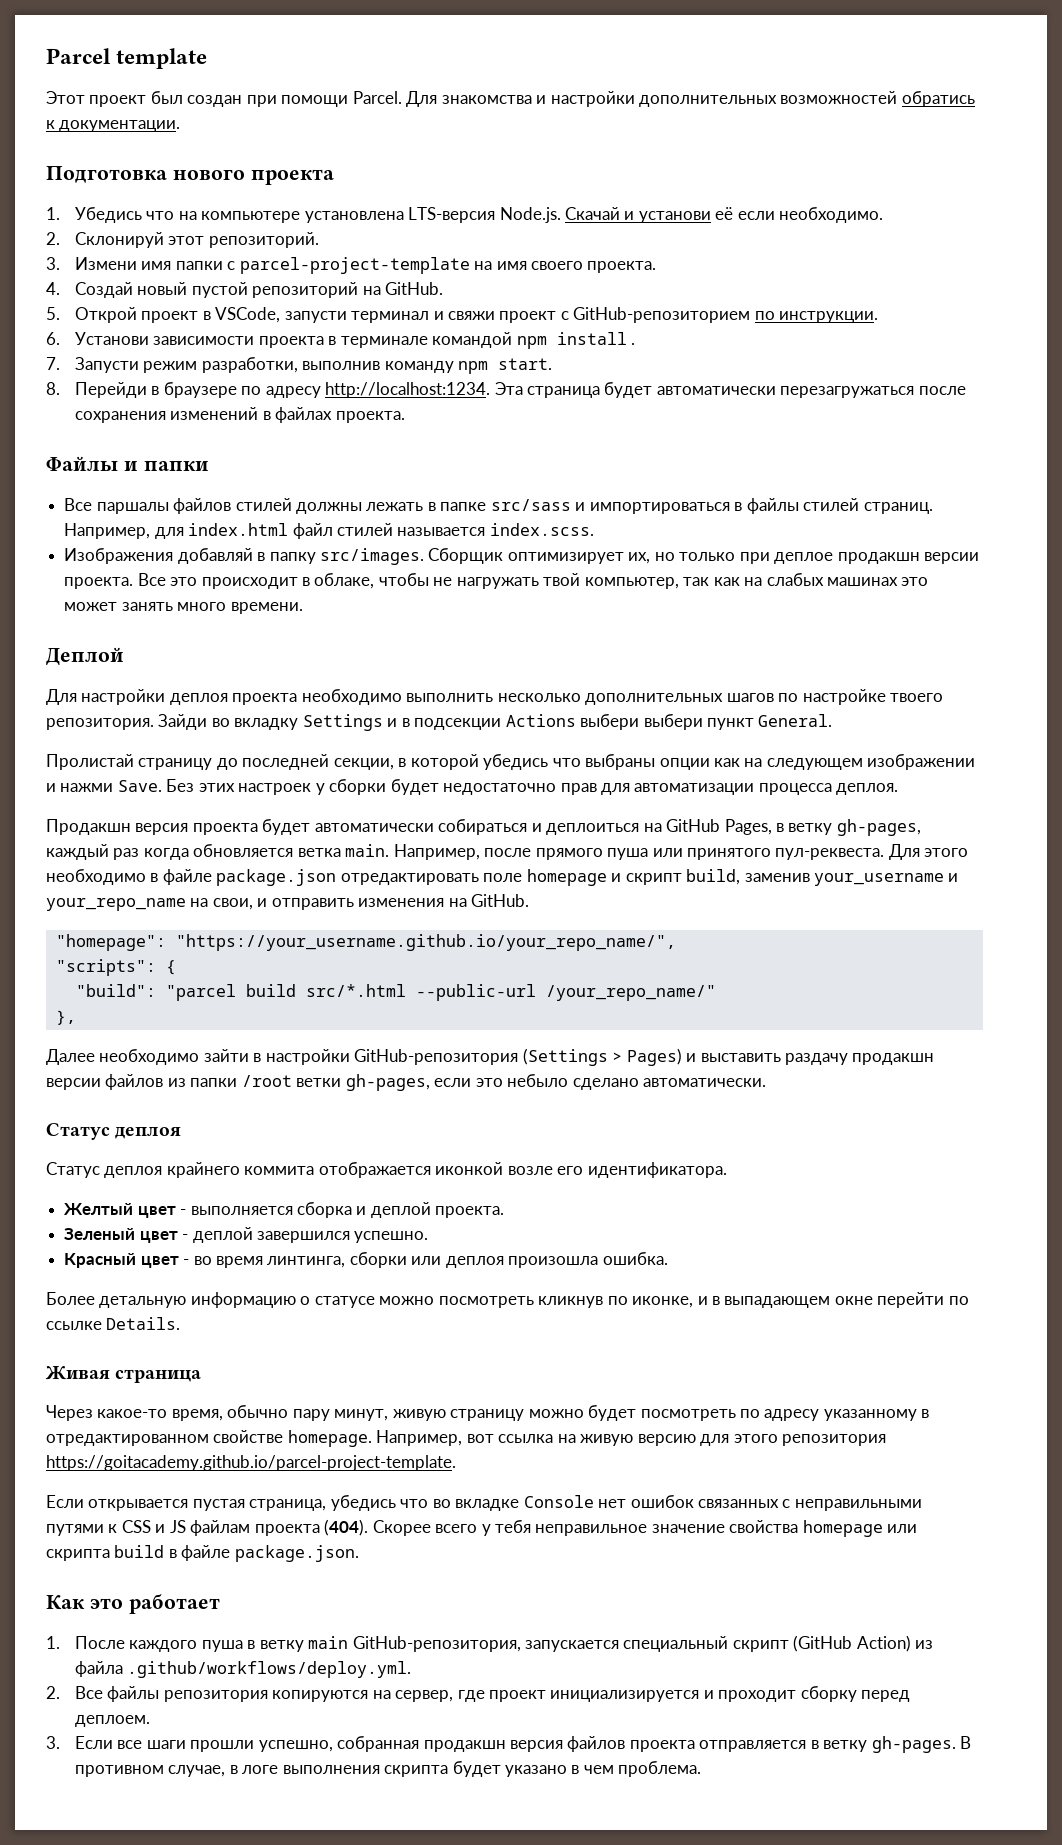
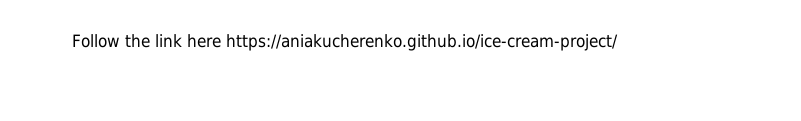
- Parcel template
- Этот проект был создан при помощи Parcel. Для знакомства и настройки дополнительных возможностей обратись к документации.
- Подготовка нового проекта
- 1. Убедись что на компьютере установлена LTS-версия Node.js. Скачай и установи её если необходимо.
- 2. Склонируй этот репозиторий.
- 3. Измени имя папки с parcel-project-template на имя своего проекта.
- 4. Создай новый пустой репозиторий на GitHub.
- 5. Открой проект в VSCode, запусти терминал и свяжи проект с GitHub-репозиторием по инструкции.
- 6. Установи зависимости проекта в терминале командой npm install .
- 7. Запусти режим разработки, выполнив команду npm start.
- 8. Перейди в браузере по адресу http://localhost:1234. Эта страница будет автоматически перезагружаться после сохранения изменений в файлах проекта.
- Файлы и папки
- Все паршалы файлов стилей должны лежать в папке src/sass и импортироваться в файлы стилей страниц. Например, для index.html файл стилей называется index.scss.
- Изображения добавляй в папку src/images. Сборщик оптимизирует их, но только при деплое продакшн версии проекта. Все это происходит в облаке, чтобы не нагружать твой компьютер, так как на слабых машинах это может занять много времени.
- Деплой
- Для настройки деплоя проекта необходимо выполнить несколько дополнительных шагов по настройке твоего репозитория. Зайди во вкладку Settings и в подсекции Actions выбери выбери пункт General.
- Пролистай страницу до последней секции, в которой убедись что выбраны опции как на следующем изображении и нажми Save. Без этих настроек у сборки будет недостаточно прав для автоматизации процесса деплоя.
- Продакшн версия проекта будет автоматически собираться и деплоиться на GitHub Pages, в ветку gh-pages, каждый раз когда обновляется ветка main. Например, после прямого пуша или принятого пул-реквеста. Для этого необходимо в файле package.json отредактировать поле homepage и скрипт build, заменив your_username и your_repo_name на свои, и отправить изменения на GitHub.
- "homepage": "https://your_username.github.io/your_repo_name/",
- "scripts": {
- "build": "parcel build src/*.html --public-url /your_repo_name/"
- },
- Далее необходимо зайти в настройки GitHub-репозитория (Settings > Pages) и выставить раздачу продакшн версии файлов из папки /root ветки gh-pages, если это небыло сделано автоматически.
- Статус деплоя
- Статус деплоя крайнего коммита отображается иконкой возле его идентификатора.
- Желтый цвет - выполняется сборка и деплой проекта.
- Зеленый цвет - деплой завершился успешно.
- Красный цвет - во время линтинга, сборки или деплоя произошла ошибка.
- Более детальную информацию о статусе можно посмотреть кликнув по иконке, и в выпадающем окне перейти по ссылке Details.
- Живая страница
- Через какое-то время, обычно пару минут, живую страницу можно будет посмотреть по адресу указанному в отредактированном свойстве homepage. Например, вот ссылка на живую версию для этого репозитория https://goitacademy.github.io/parcel-project-template.
- Если открывается пустая страница, убедись что во вкладке Console нет ошибок связанных с неправильными путями к CSS и JS файлам проекта (404). Скорее всего у тебя неправильное значение свойства homepage или скрипта build в файле package.json.
- Как это работает
- 1. После каждого пуша в ветку main GitHub-репозитория, запускается специальный скрипт (GitHub Action) из файла .github/workflows/deploy.yml.
- 2. Все файлы репозитория копируются на сервер, где проект инициализируется и проходит сборку перед деплоем.
- 3. Если все шаги прошли успешно, собранная продакшн версия файлов проекта отправляется в ветку gh-pages. В противном случае, в логе выполнения скрипта будет указано в чем проблема.
+ Follow the link here https://aniakucherenko.github.io/ice-cream-project/

